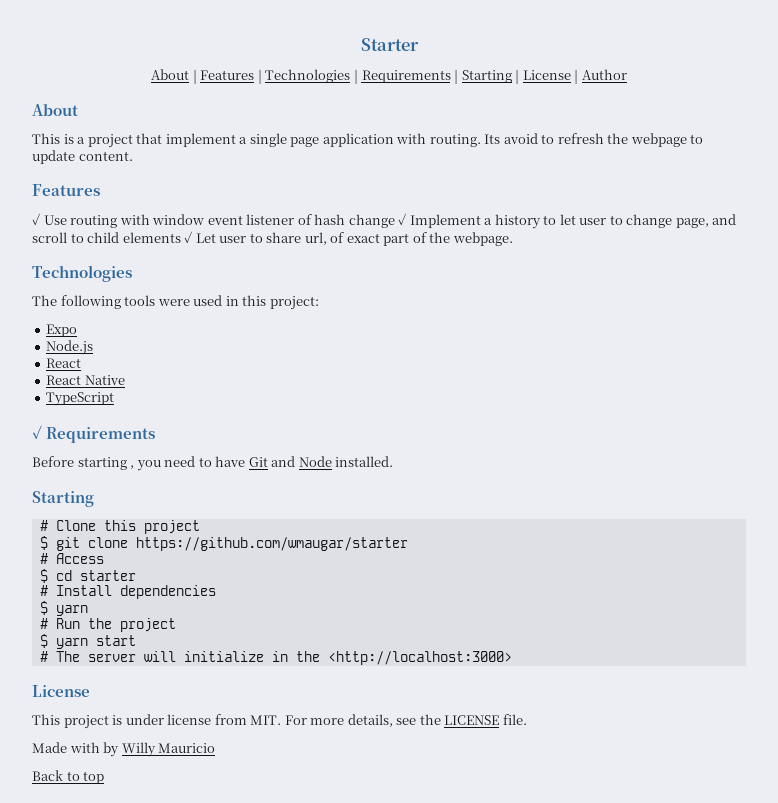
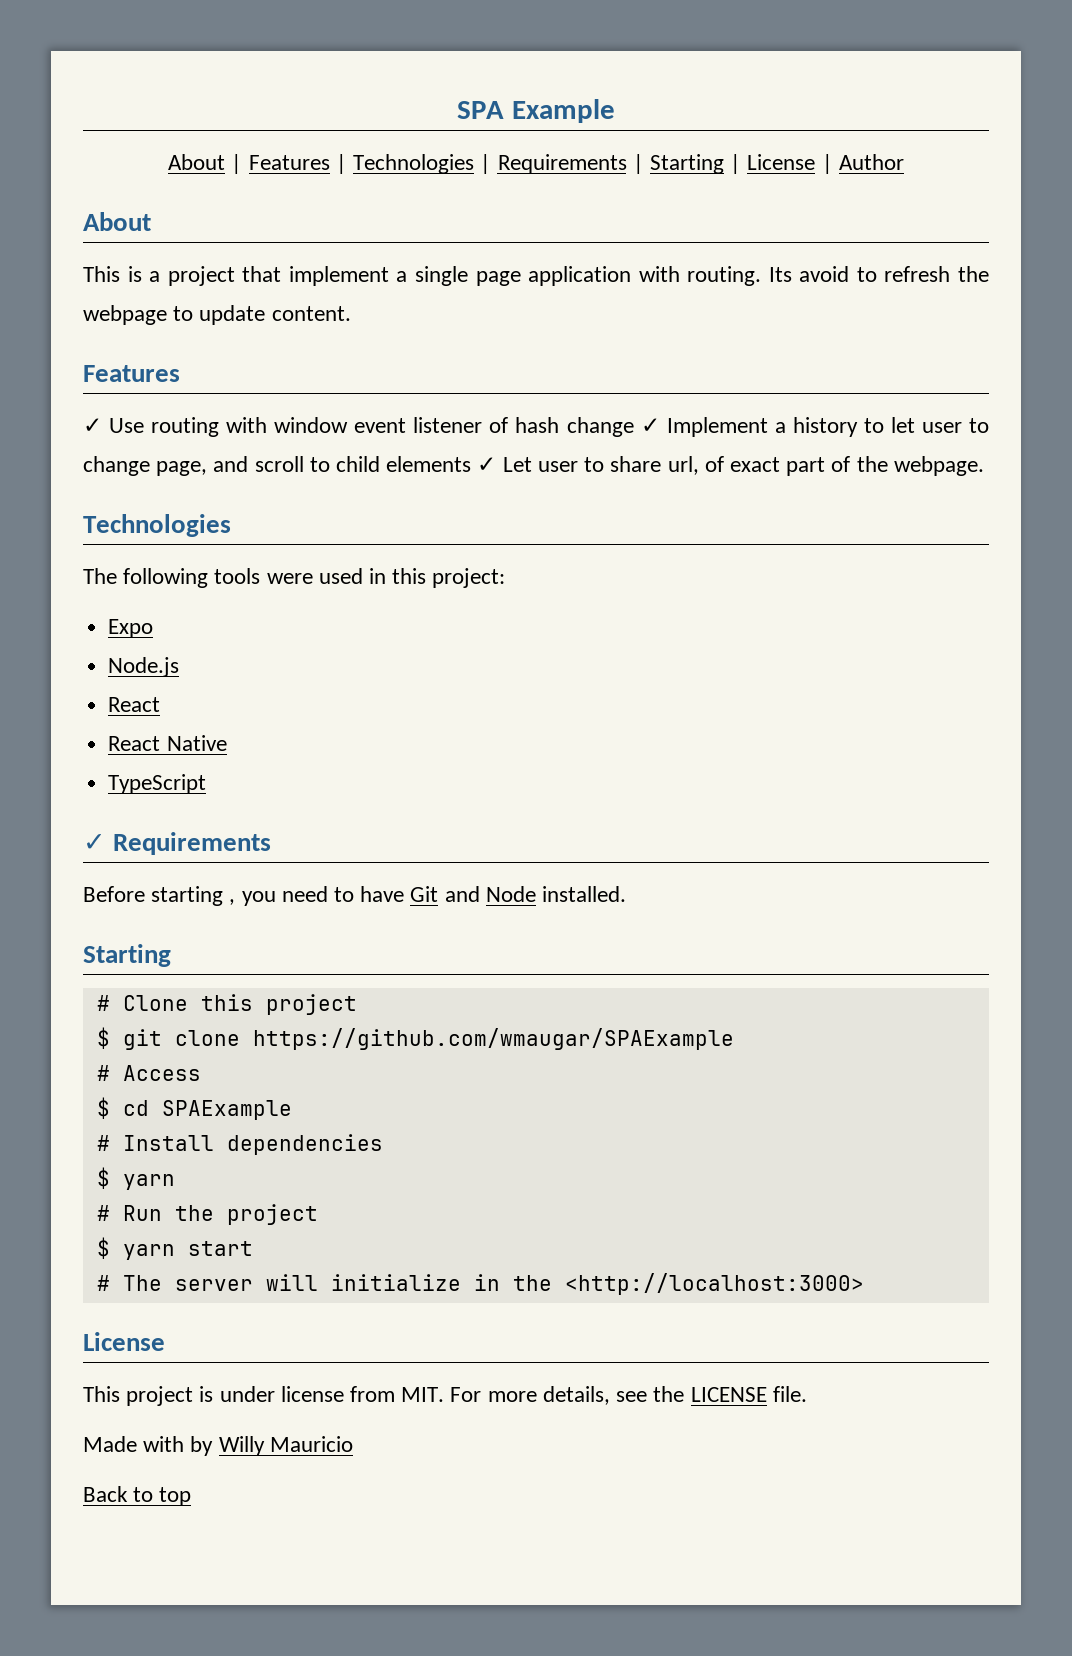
- Starter
+ SPA Example
- $ git clone https://github.com/wmaugar/starter
+ $ git clone https://github.com/wmaugar/SPAExample
- $ cd starter
+ $ cd SPAExample

